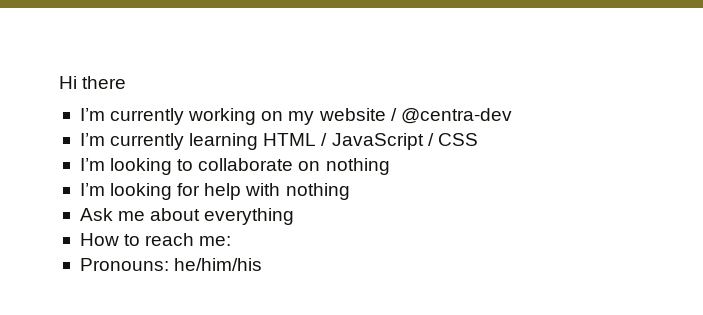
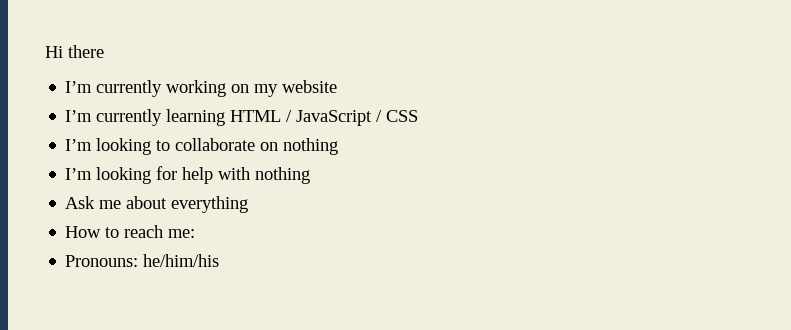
- I’m currently working on my website / @centra-dev
+ I’m currently working on my website

